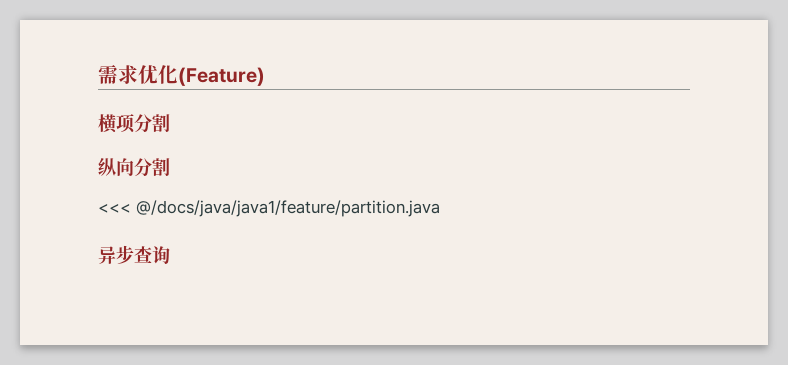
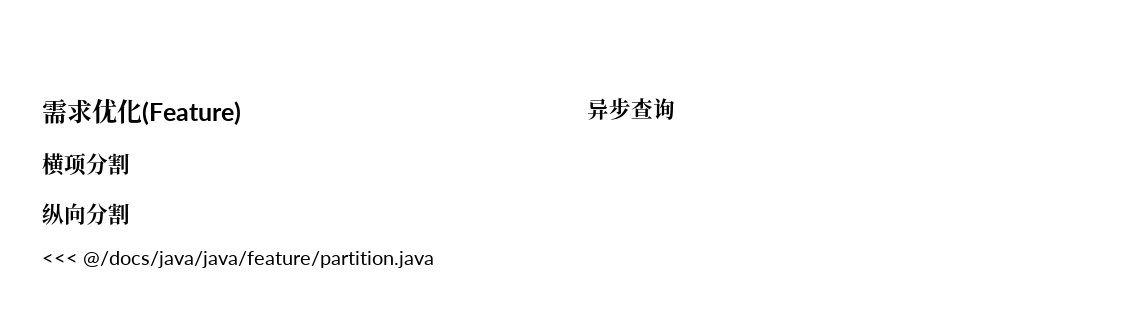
- <<< @/docs/java/java1/feature/partition.java
+ <<< @/docs/java/java/feature/partition.java

